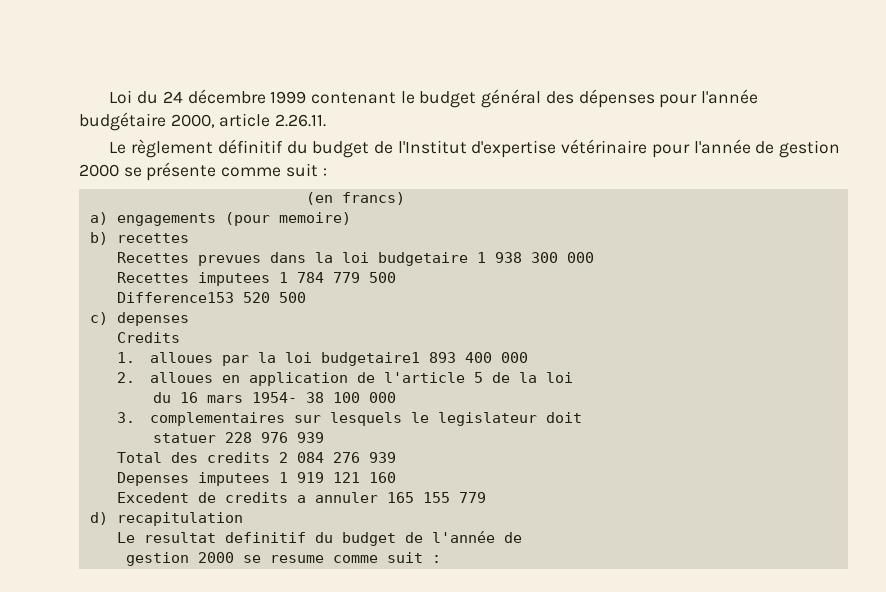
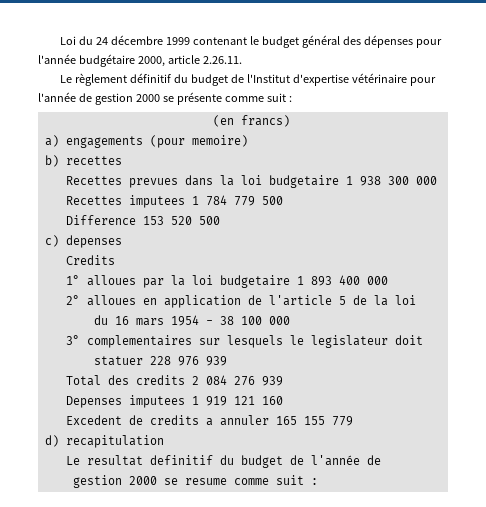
- Difference153 520 500
+ Difference 153 520 500
- 1. alloues par la loi budgetaire1 893 400 000
+ 1° alloues par la loi budgetaire 1 893 400 000
- 2. alloues en application de l'article 5 de la loi
+ 2° alloues en application de l'article 5 de la loi
- du 16 mars 1954- 38 100 000
+ du 16 mars 1954 - 38 100 000
- 3. complementaires sur lesquels le legislateur doit
+ 3° complementaires sur lesquels le legislateur doit

